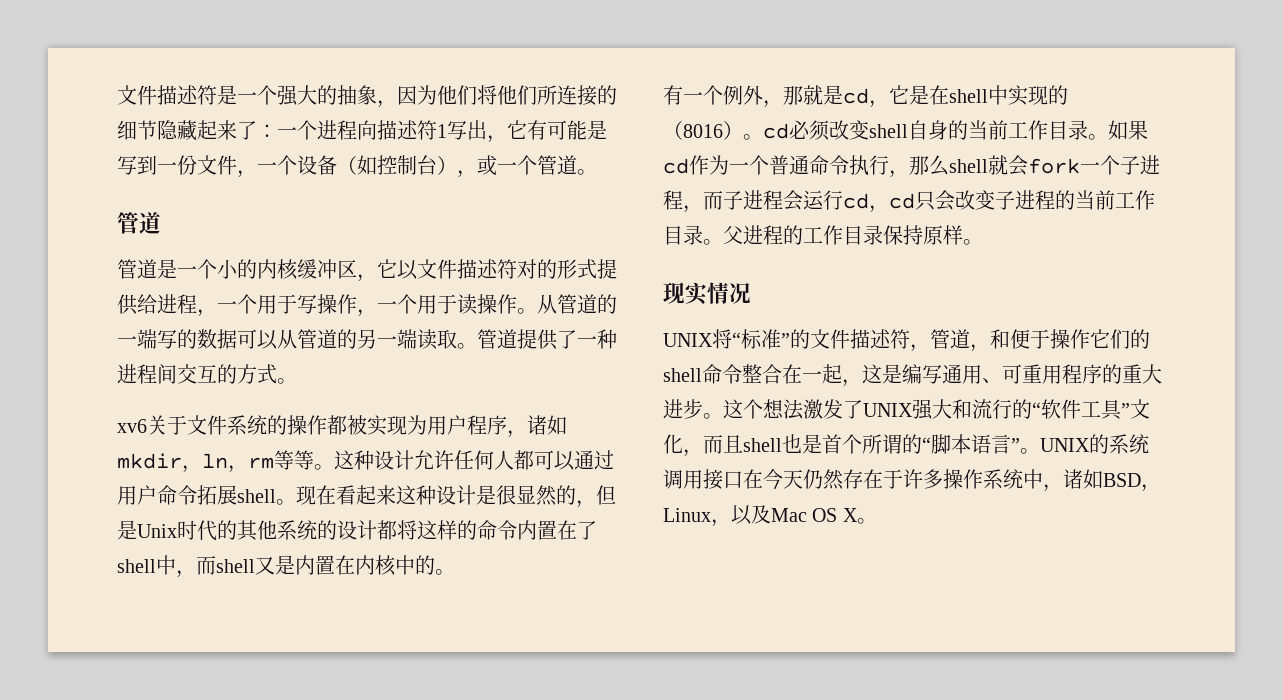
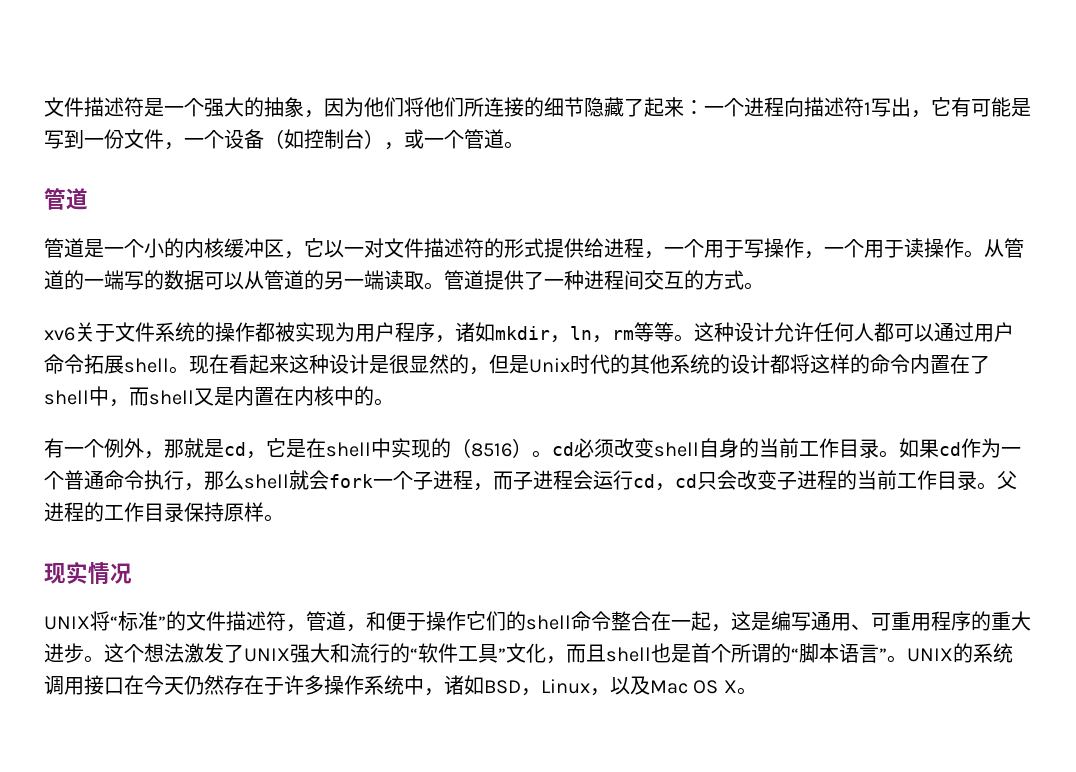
- 文件描述符是一个强大的抽象，因为他们将他们所连接的细节隐藏起来了：一个进程向描述符1写出，它有可能是写到一份文件，一个设备（如控制台），或一个管道。
+ 文件描述符是一个强大的抽象，因为他们将他们所连接的细节隐藏了起来：一个进程向描述符1写出，它有可能是写到一份文件，一个设备（如控制台），或一个管道。
- 管道是一个小的内核缓冲区，它以文件描述符对的形式提供给进程，一个用于写操作，一个用于读操作。
+ 管道是一个小的内核缓冲区，它以一对文件描述符的形式提供给进程，一个用于写操作，一个用于读操作。
- 有一个例外，那就是cd，它是在shell中实现的（8016）。cd必须改变shell自身的当前工作目录。
+ 有一个例外，那就是cd，它是在shell中实现的（8516）。cd必须改变shell自身的当前工作目录。

